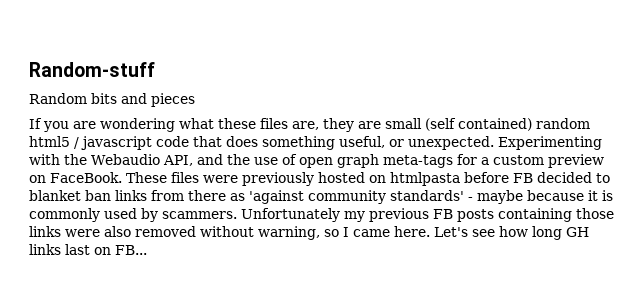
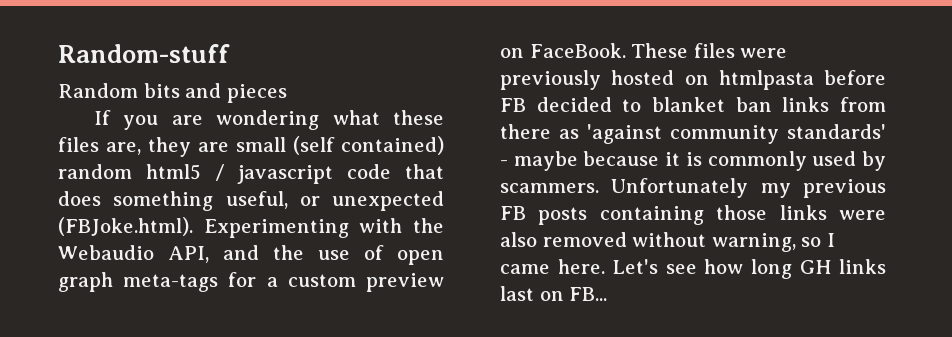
- If you are wondering what these files are, they are small (self contained) random html5 / javascript code that does something useful, or unexpected. Experimenting with the Webaudio API, and the use of open graph meta-tags for a custom preview on FaceBook.
+ If you are wondering what these files are, they are small (self contained) random html5 / javascript code that does something useful, or unexpected (FBJoke.html). Experimenting with the Webaudio API, and the use of open graph meta-tags for a custom preview on FaceBook.

